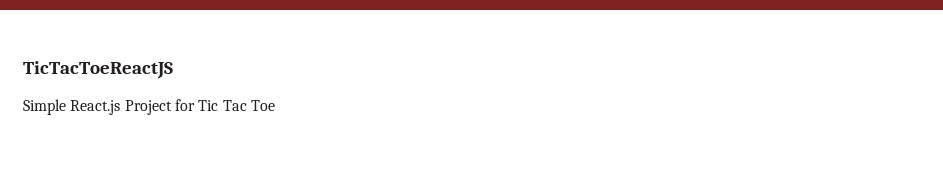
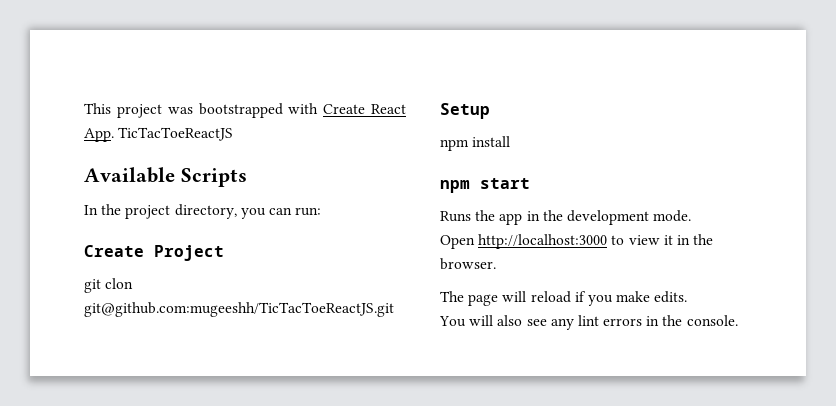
- TicTacToeReactJS
- Simple React.js Project for Tic Tac Toe
+ This project was bootstrapped with Create React App. TicTacToeReactJS
+ Available Scripts
+ In the project directory, you can run:
+ Create Project
+ git clon git@github.com:mugeeshh/TicTacToeReactJS.git
+ Setup
+ npm install
+ npm start
+ Runs the app in the development mode.
+ Open http://localhost:3000 to view it in the browser.
+ The page will reload if you make edits.
+ You will also see any lint errors in the console.

